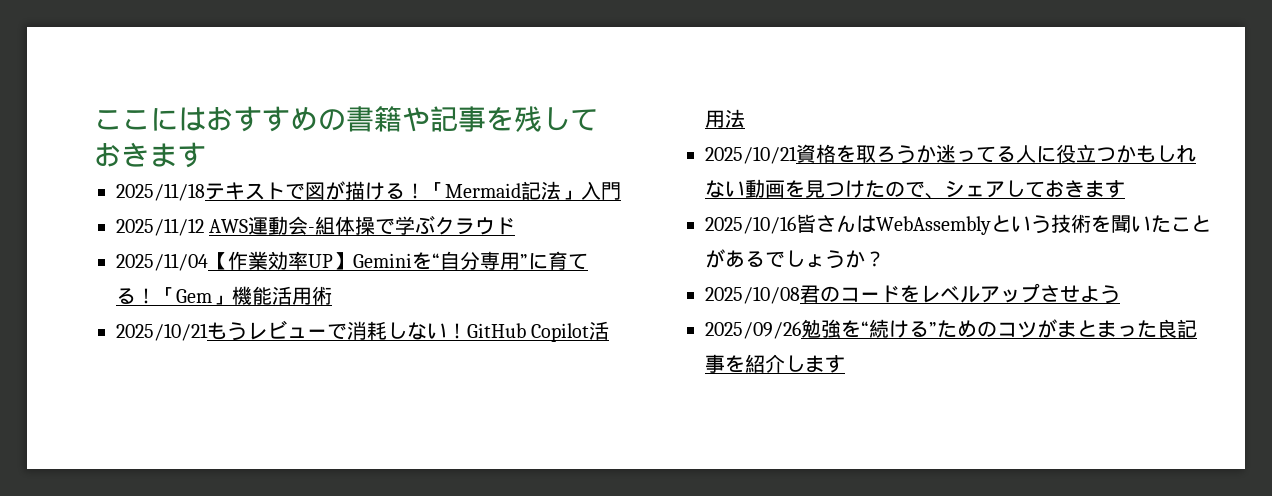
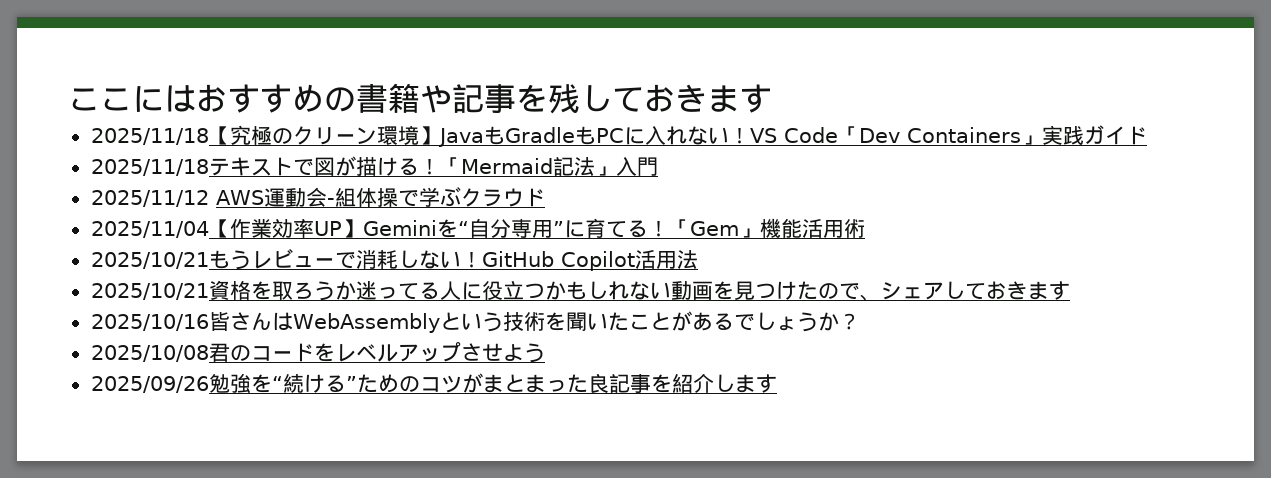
+ 2025/11/18【究極のクリーン環境】JavaもGradleもPCに入れない！VS Code「Dev Containers」実践ガイド

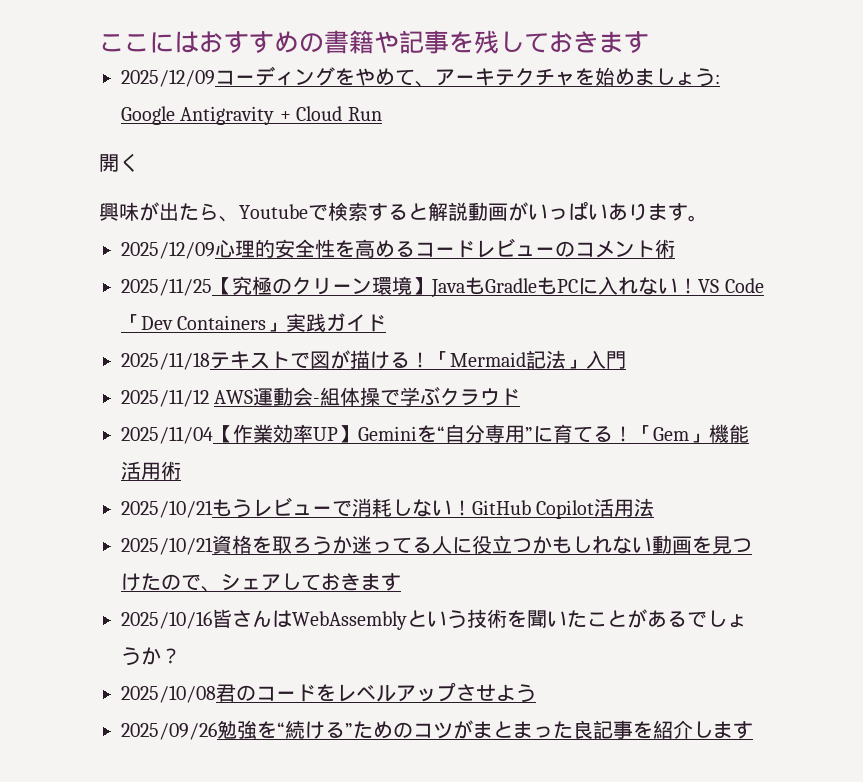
- 2025/11/18【究極のクリーン環境】JavaもGradleもPCに入れない！
+ 2025/12/09コーディングをやめて、アーキテクチャを始めましょう: Google Antigravity + Cloud Run
+ 開く
+ 興味が出たら、Youtubeで検索すると解説動画がいっぱいあります。
+ 2025/12/09心理的安全性を高めるコードレビューのコメント術
+ 2025/11/25【究極のクリーン環境】JavaもGradleもPCに入れない！

